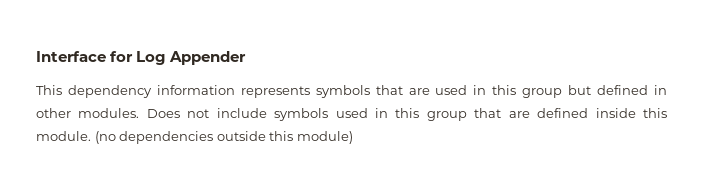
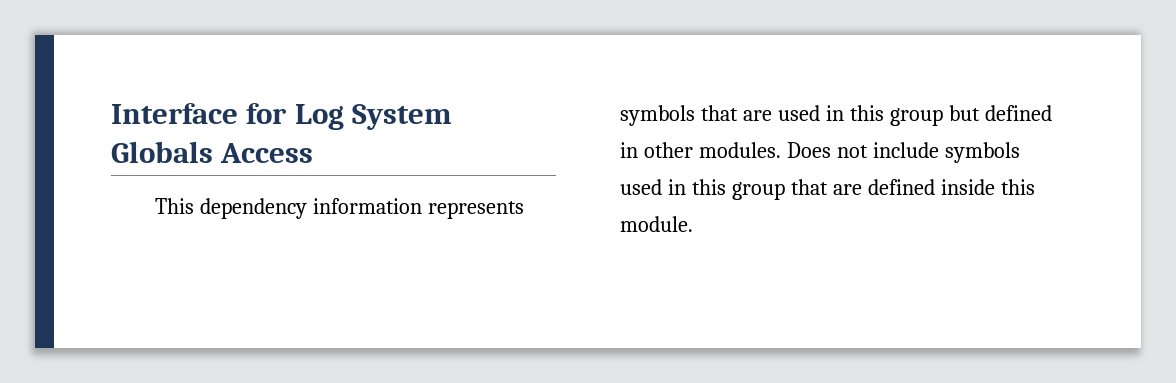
- Interface for Log Appender
+ Interface for Log System Globals Access
- (no dependencies outside this module)

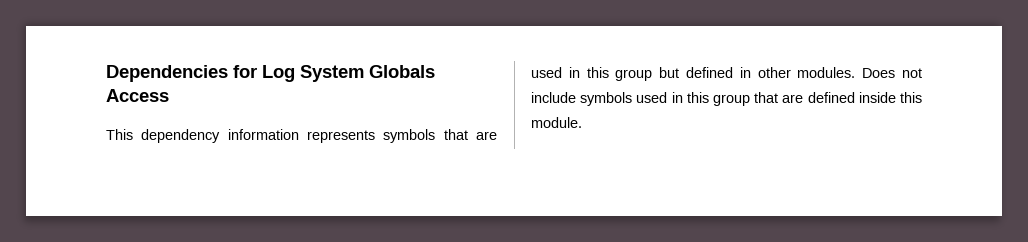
- Interface for Log System Globals Access
+ Dependencies for Log System Globals Access

